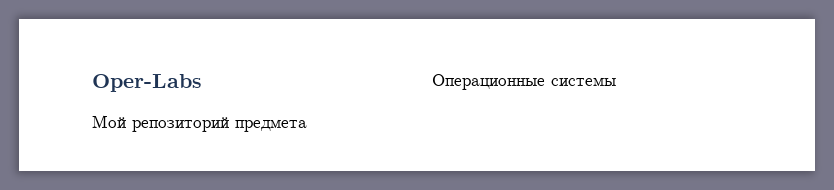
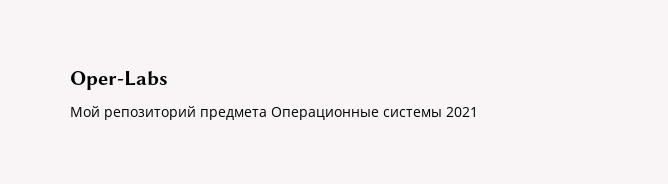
- Мой репозиторий предмета Операционные системы
+ Мой репозиторий предмета Операционные системы 2021

